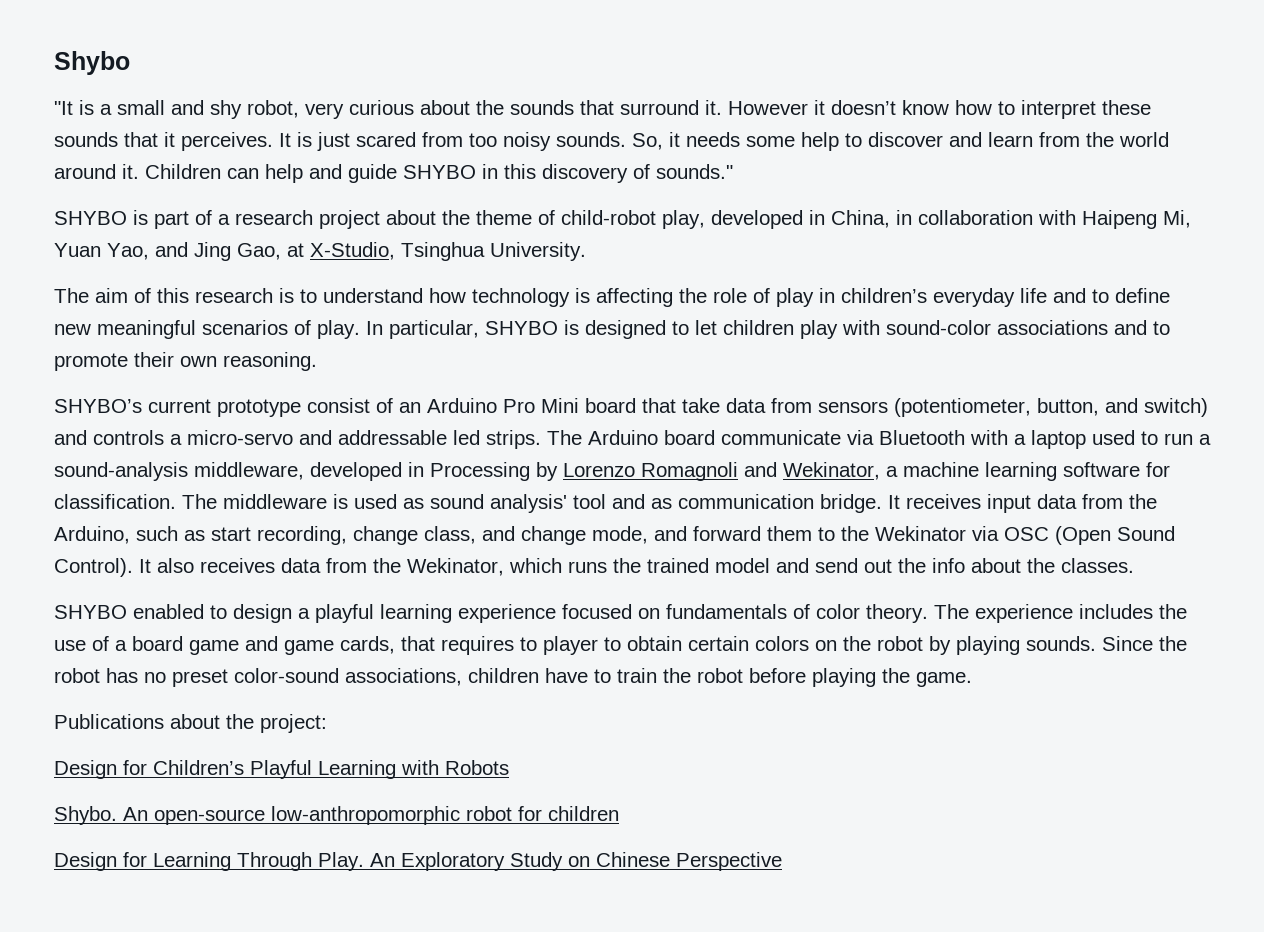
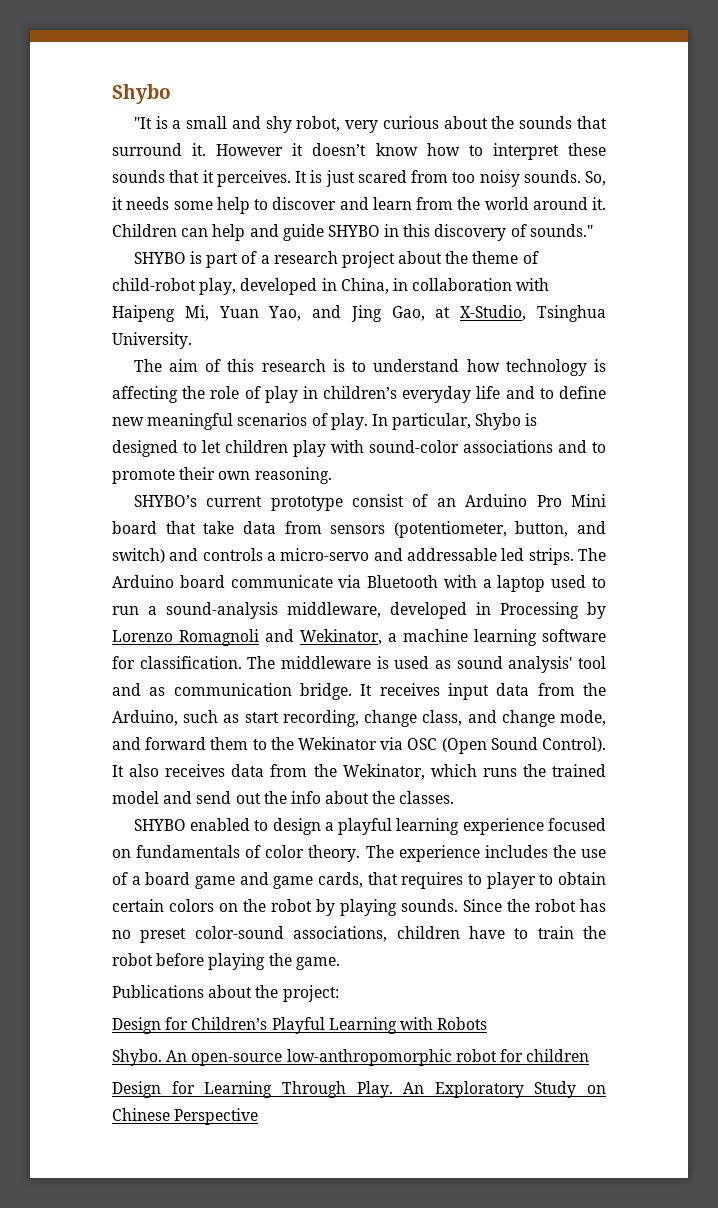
- In particular, SHYBO is designed to let children play with sound-color associations and to promote their own reasoning.
+ In particular, Shybo is designed to let children play with sound-color associations and to promote their own reasoning.

